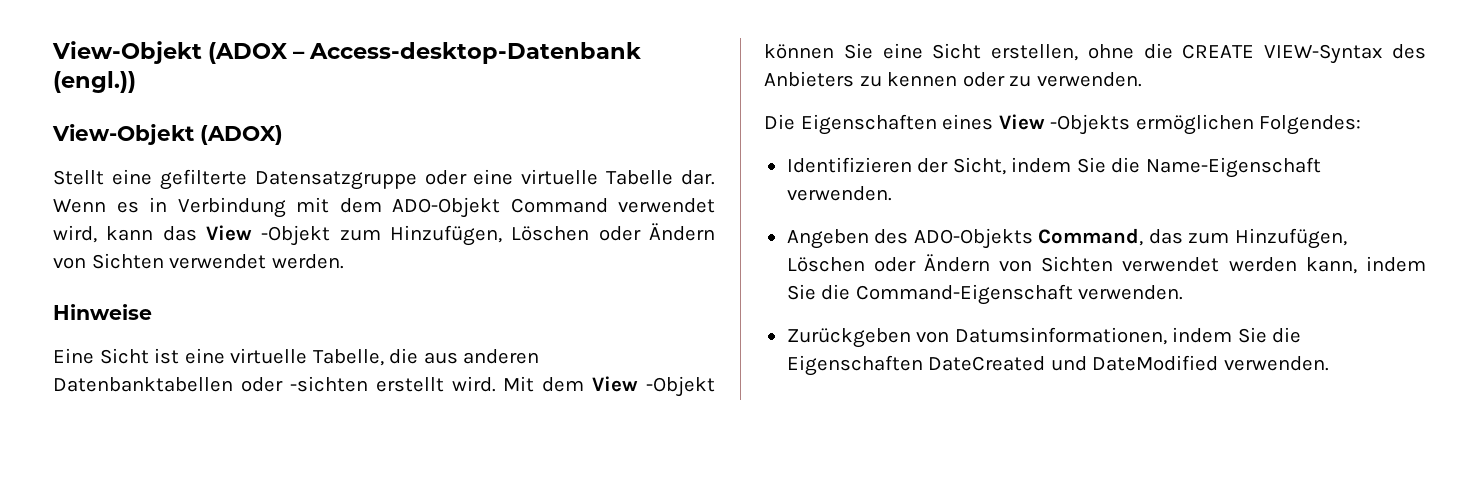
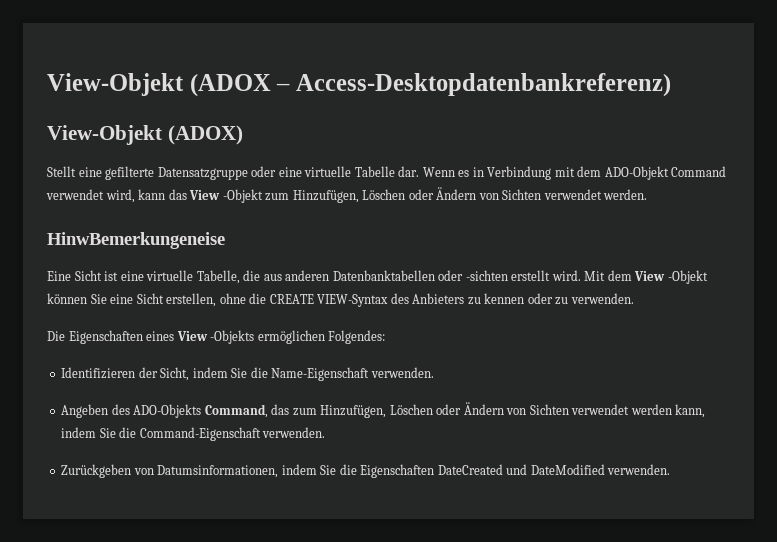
- View-Objekt (ADOX – Access-desktop-Datenbank (engl.))
+ View-Objekt (ADOX – Access-Desktopdatenbankreferenz)
- Hinweise
+ HinwBemerkungeneise

